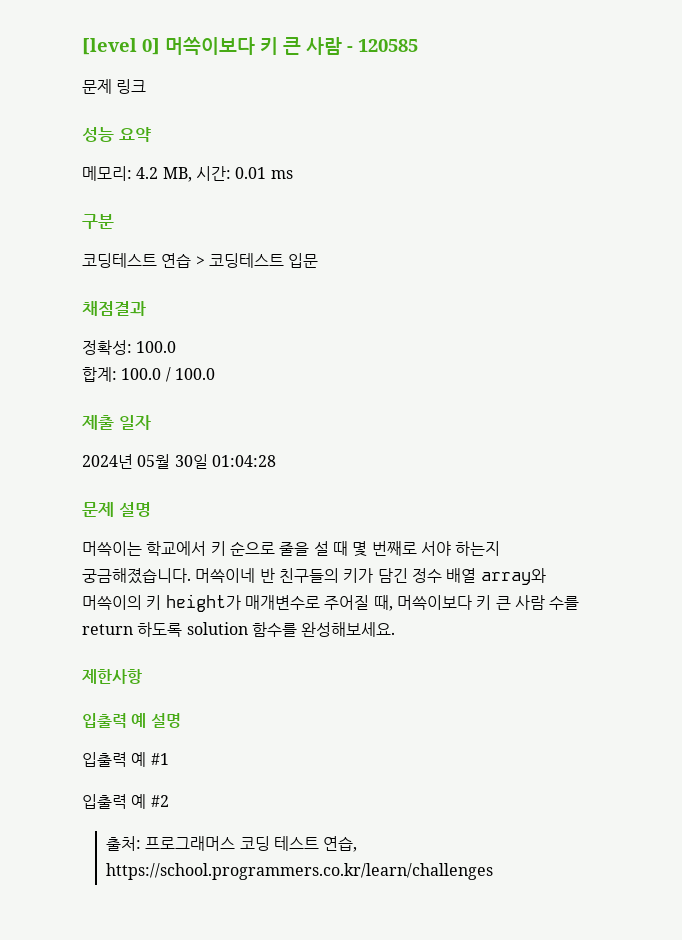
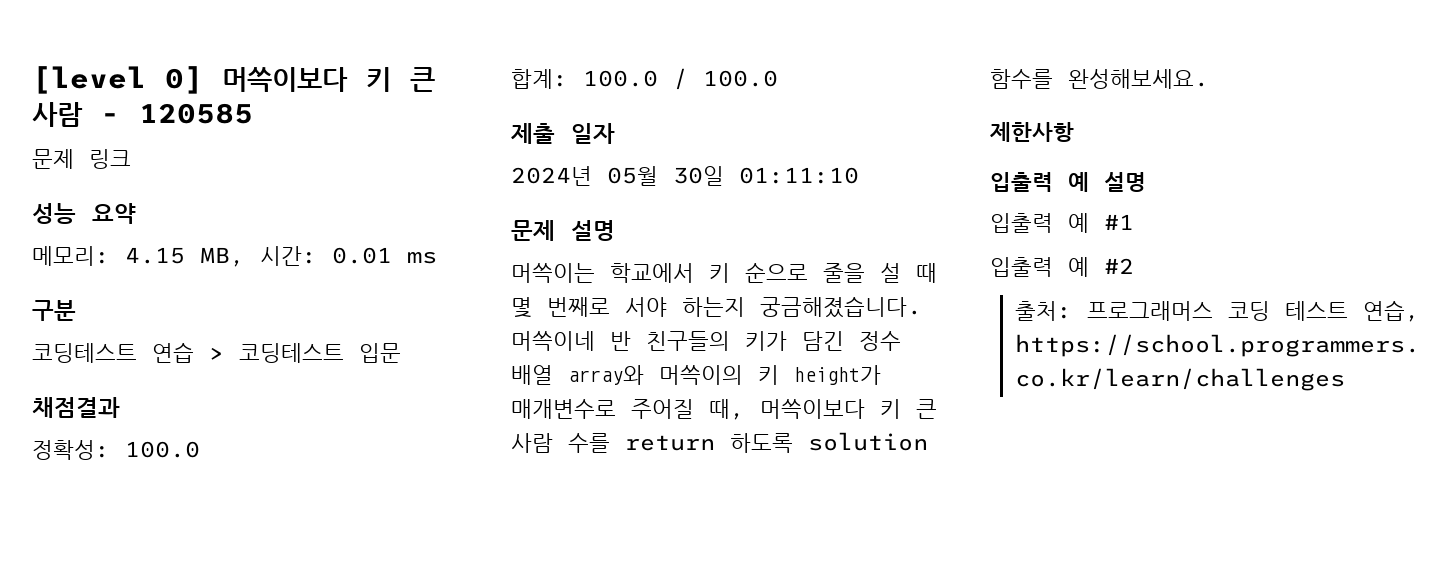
- 메모리: 4.2 MB, 시간: 0.01 ms
+ 메모리: 4.15 MB, 시간: 0.01 ms
- 2024년 05월 30일 01:04:28
+ 2024년 05월 30일 01:11:10

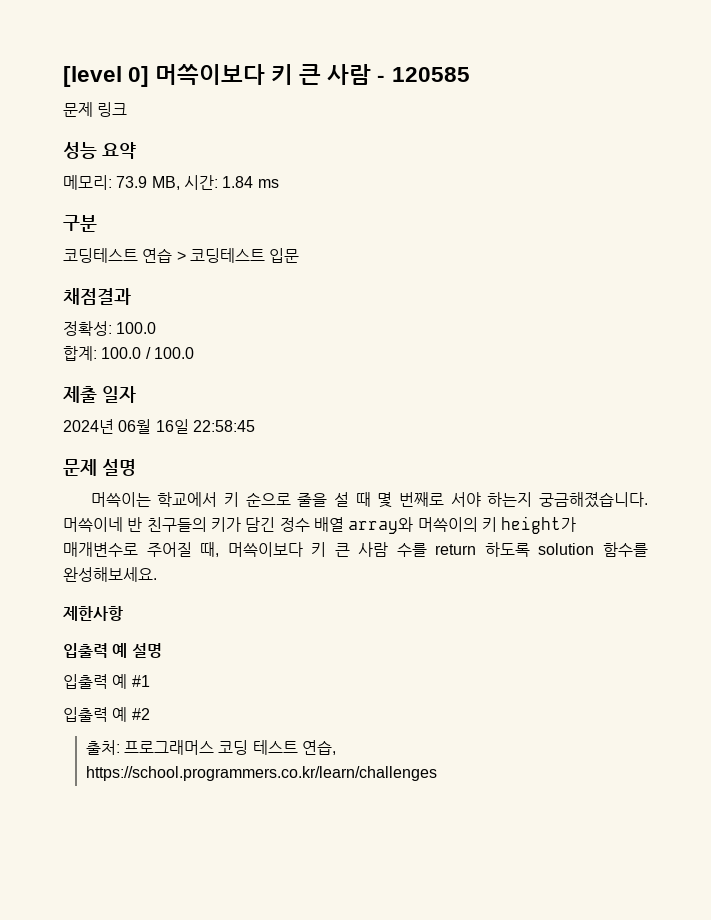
- 메모리: 4.15 MB, 시간: 0.01 ms
+ 메모리: 73.9 MB, 시간: 1.84 ms
- 2024년 05월 30일 01:11:10
+ 2024년 06월 16일 22:58:45

